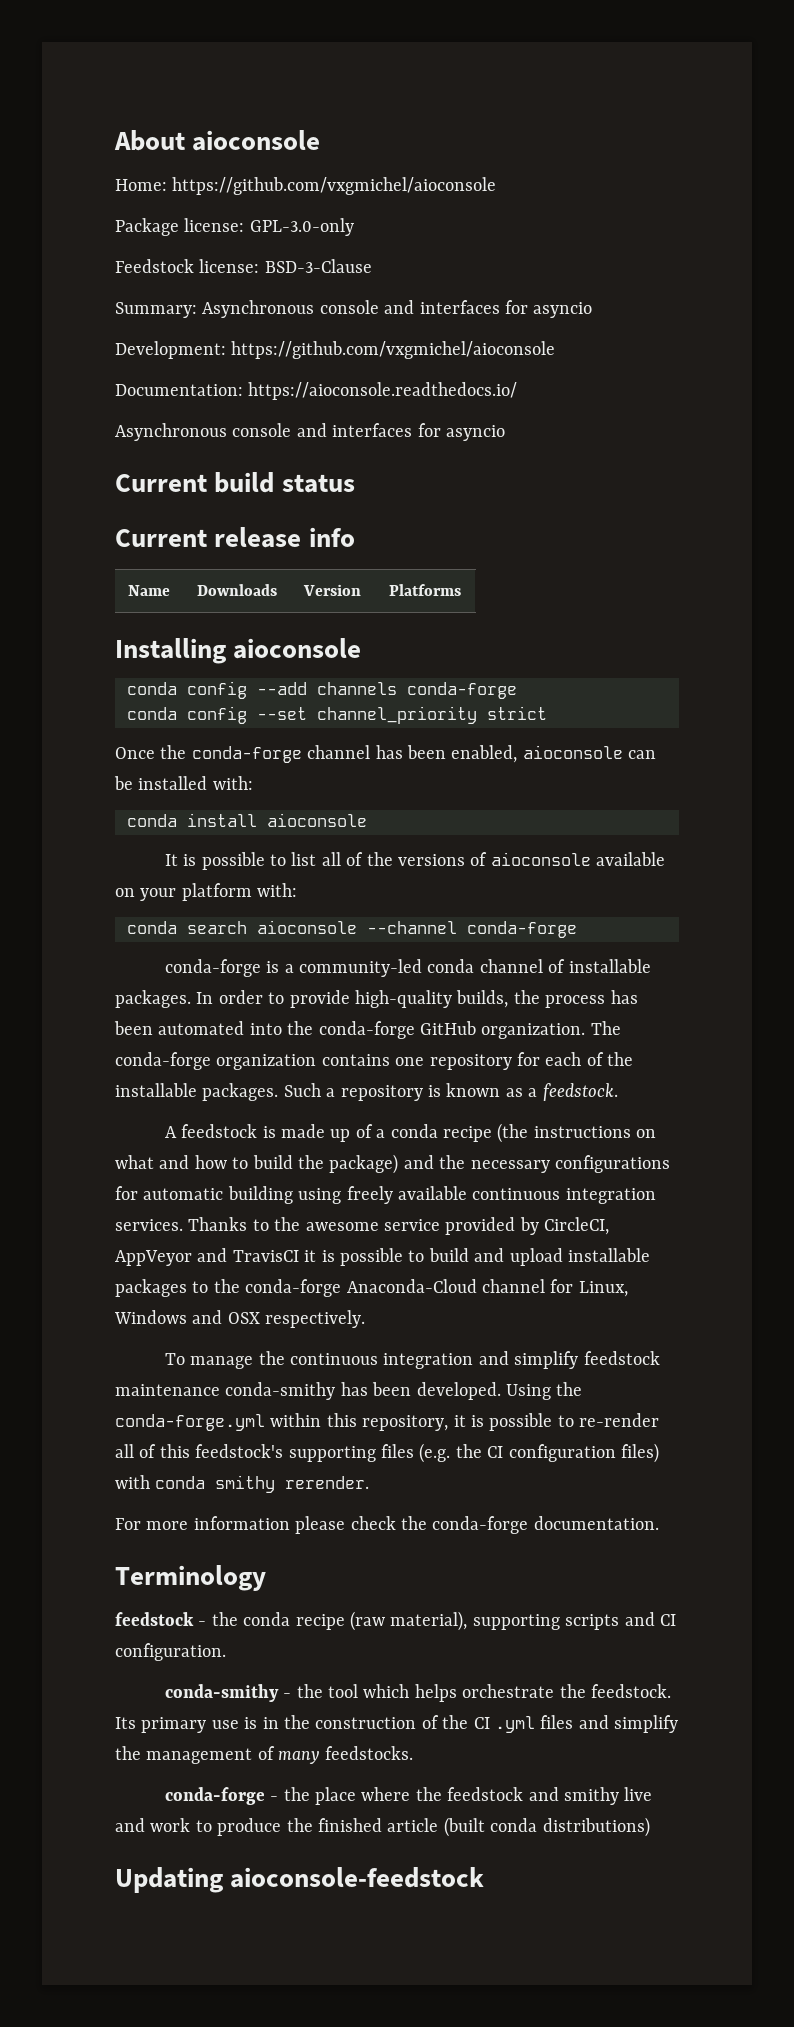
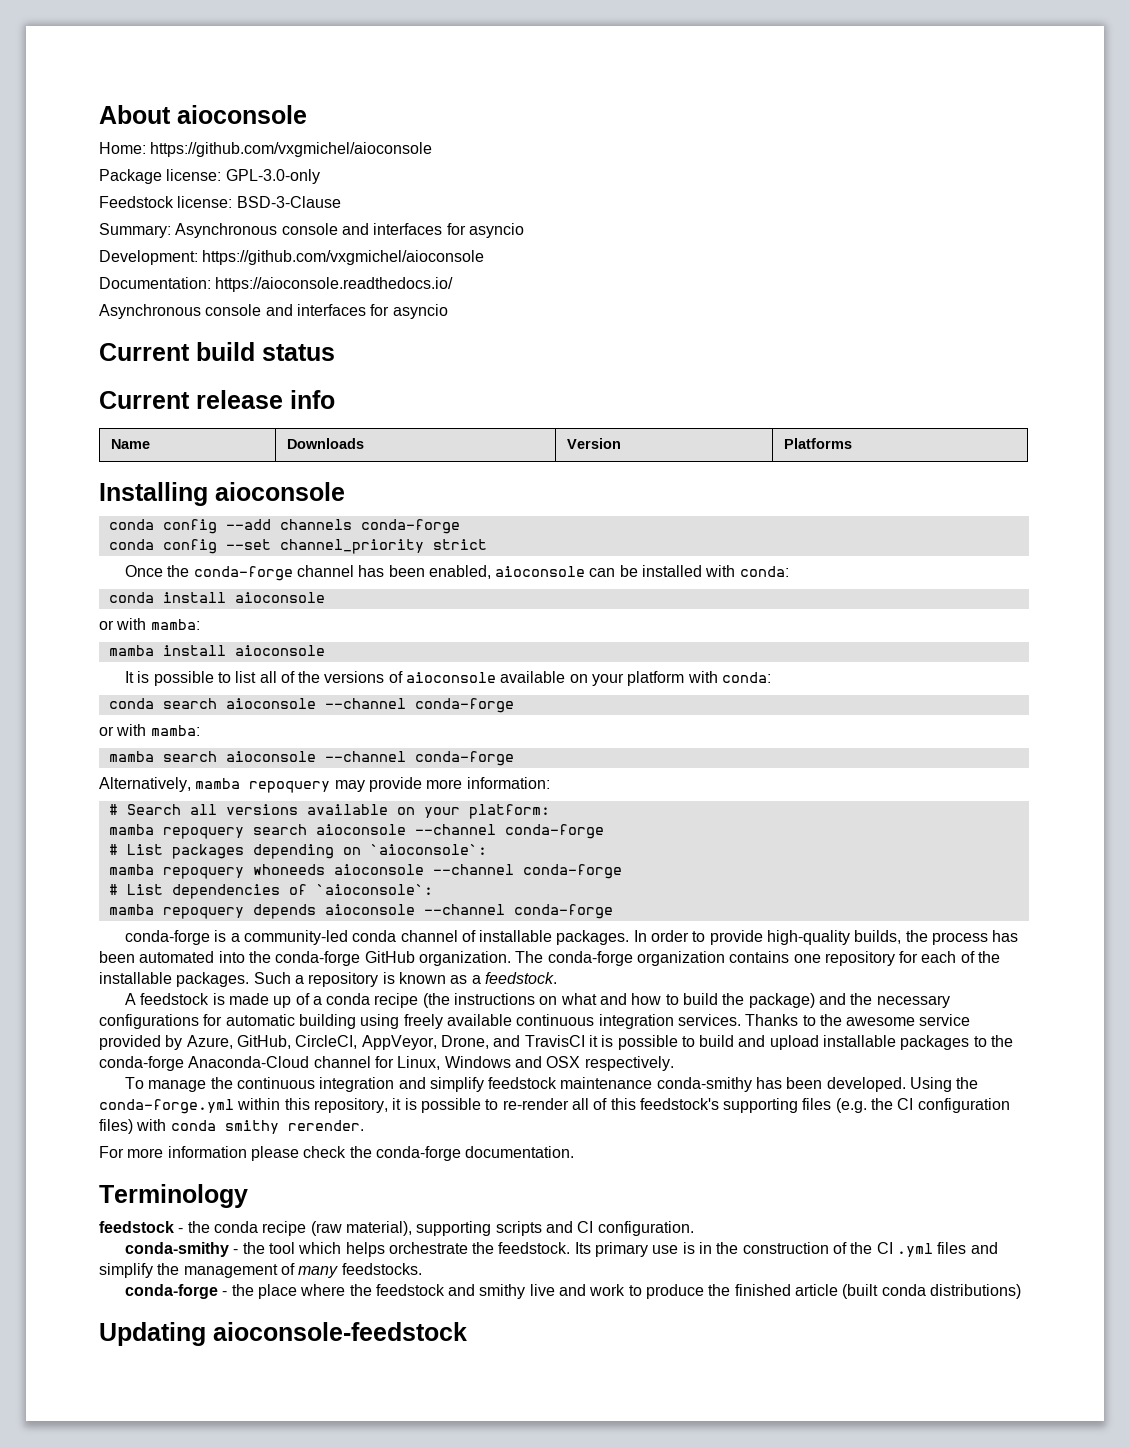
- Once the conda-forge channel has been enabled, aioconsole can be installed with:
+ Once the conda-forge channel has been enabled, aioconsole can be installed with conda:
  conda install aioconsole
+ or with mamba:
+ mamba install aioconsole
- It is possible to list all of the versions of aioconsole available on your platform with:
+ It is possible to list all of the versions of aioconsole available on your platform with conda:
  conda search aioconsole --channel conda-forge
+ or with mamba:
+ mamba search aioconsole --channel conda-forge
+ Alternatively, mamba repoquery may provide more information:
+ # Search all versions available on your platform:
+ mamba repoquery search aioconsole --channel conda-forge
+ # List packages depending on `aioconsole`:
+ mamba repoquery whoneeds aioconsole --channel conda-forge
+ # List dependencies of `aioconsole`:
+ mamba repoquery depends aioconsole --channel conda-forge
- Thanks to the awesome service provided by CircleCI, AppVeyor and TravisCI it is possible to build and upload installable packages to the conda-forge Anaconda-Cloud channel for Linux, Windows and OSX respectively.
+ Thanks to the awesome service provided by Azure, GitHub, CircleCI, AppVeyor, Drone, and TravisCI it is possible to build and upload installable packages to the conda-forge Anaconda-Cloud channel for Linux, Windows and OSX respectively.

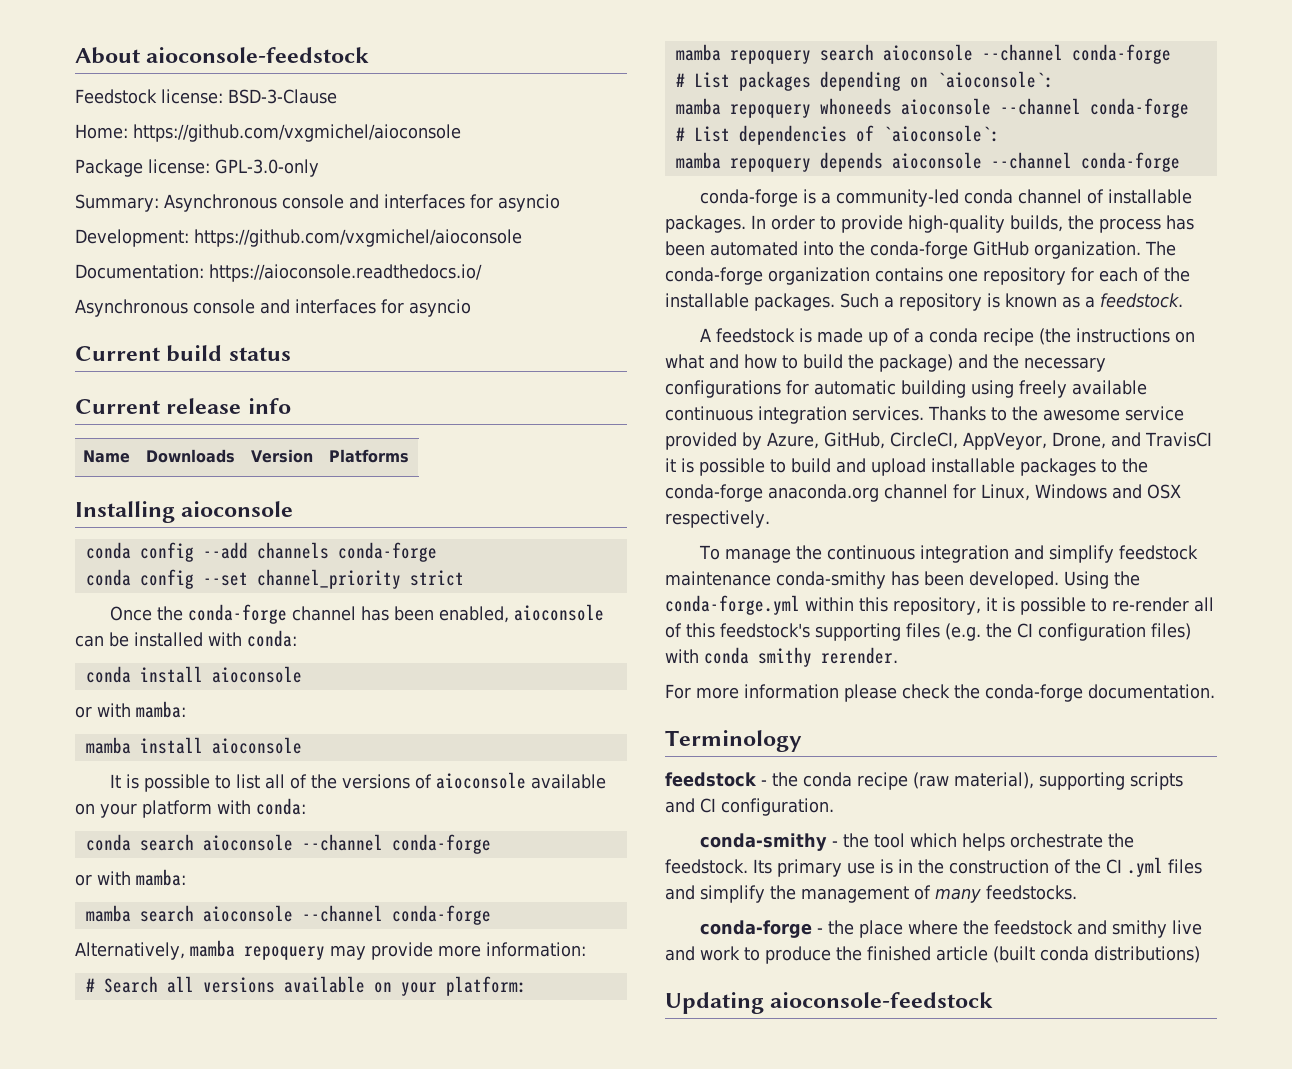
- About aioconsole
+ About aioconsole-feedstock
+ Feedstock license: BSD-3-Clause
- Feedstock license: BSD-3-Clause
- Thanks to the awesome service provided by Azure, GitHub, CircleCI, AppVeyor, Drone, and TravisCI it is possible to build and upload installable packages to the conda-forge Anaconda-Cloud channel for Linux, Windows and OSX respectively.
+ Thanks to the awesome service provided by Azure, GitHub, CircleCI, AppVeyor, Drone, and TravisCI it is possible to build and upload installable packages to the conda-forge anaconda.org channel for Linux, Windows and OSX respectively.

